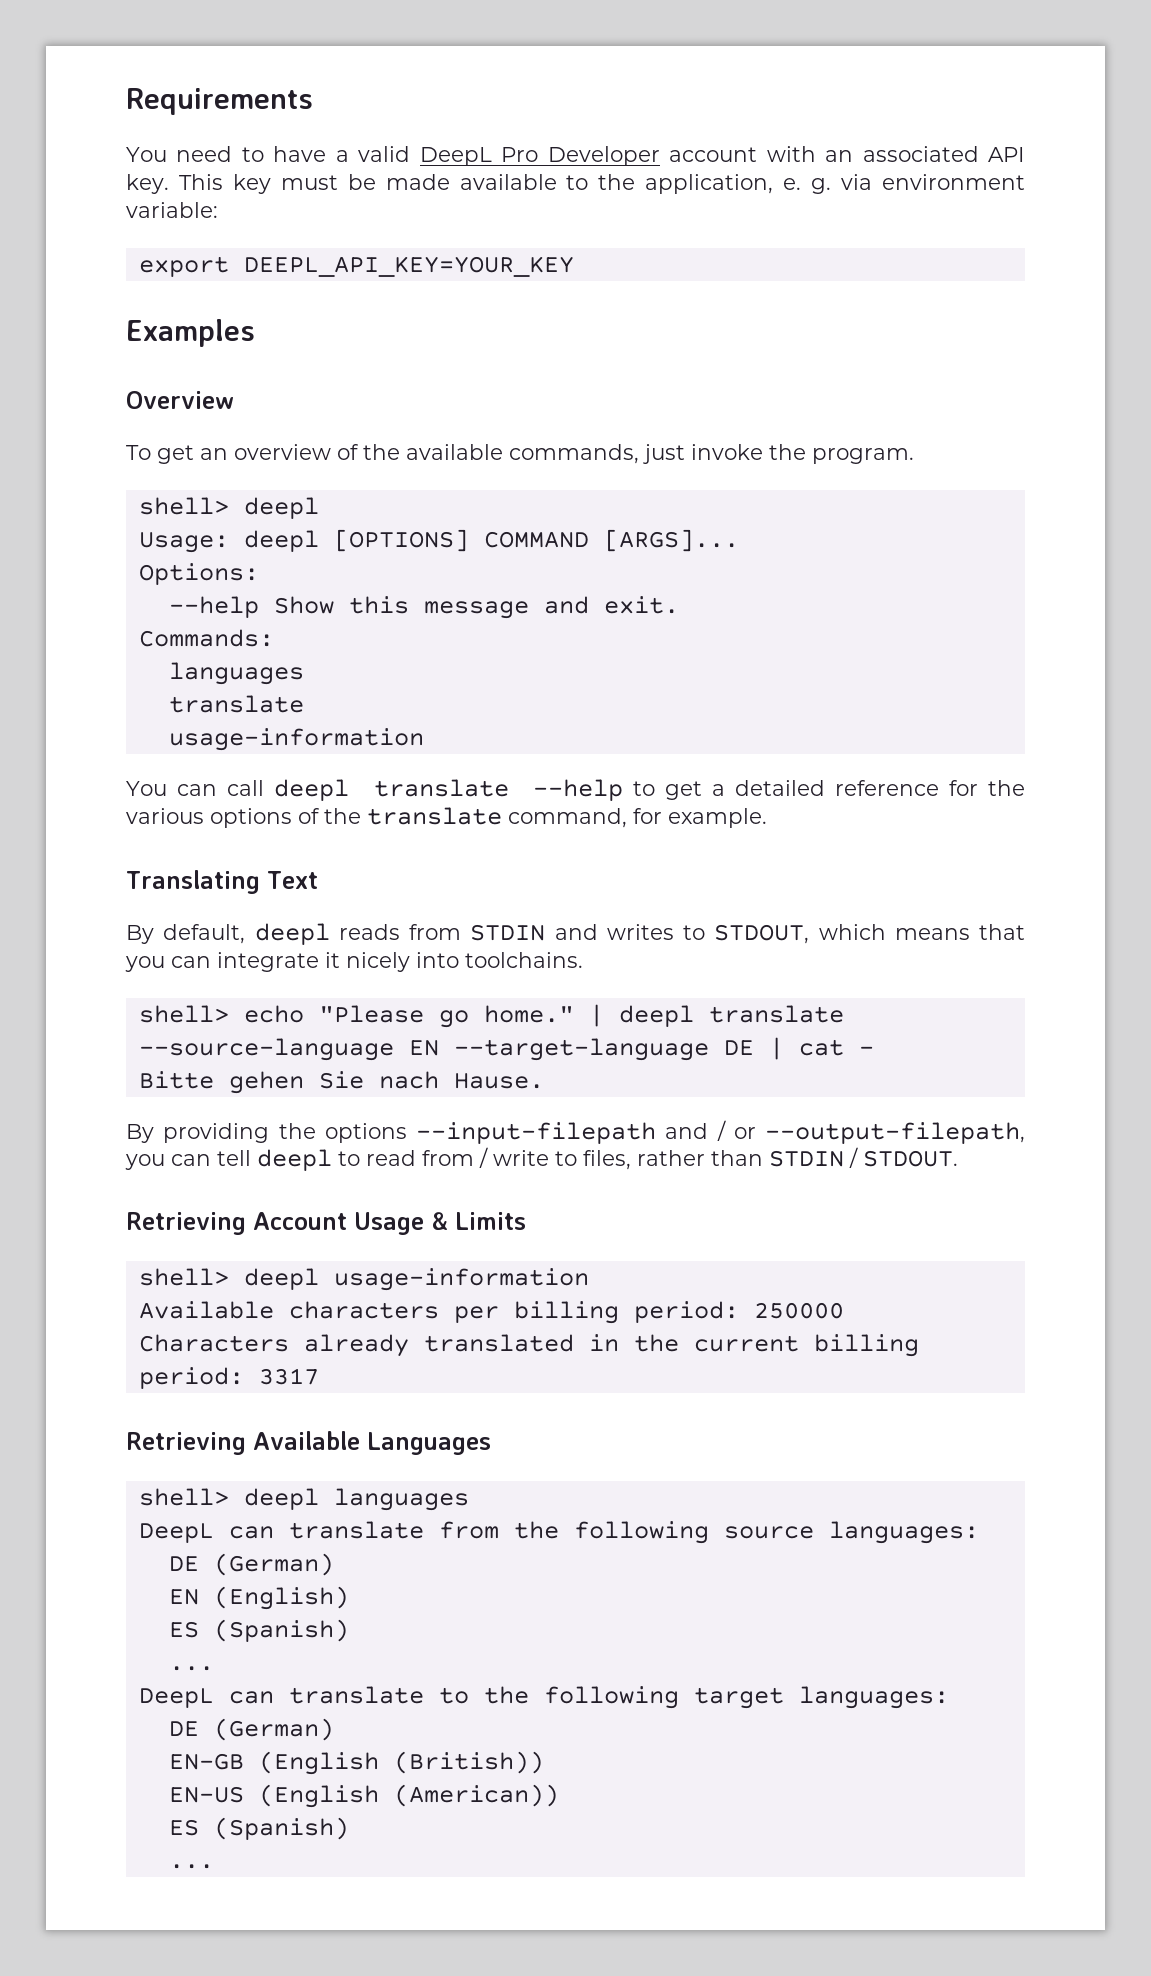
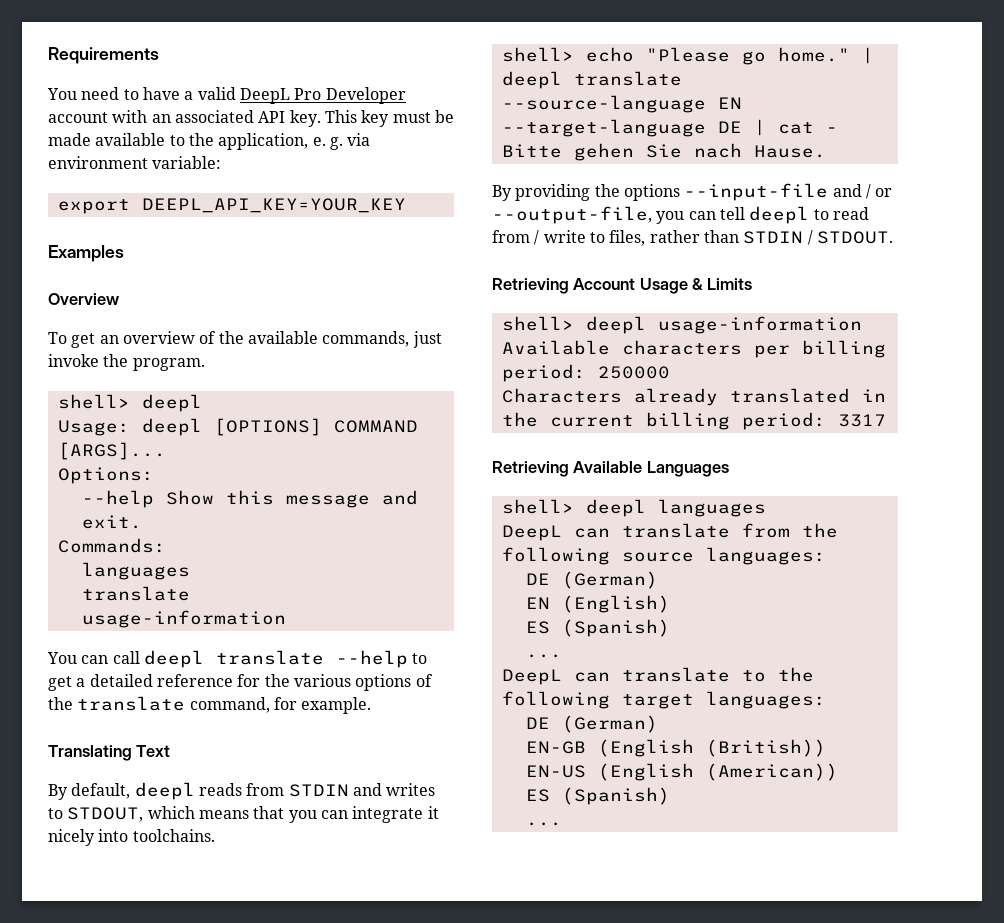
- By providing the options --input-filepath and / or --output-filepath, you can tell deepl to read from / write to files, rather than STDIN / STDOUT.
+ By providing the options --input-file and / or --output-file, you can tell deepl to read from / write to files, rather than STDIN / STDOUT.

